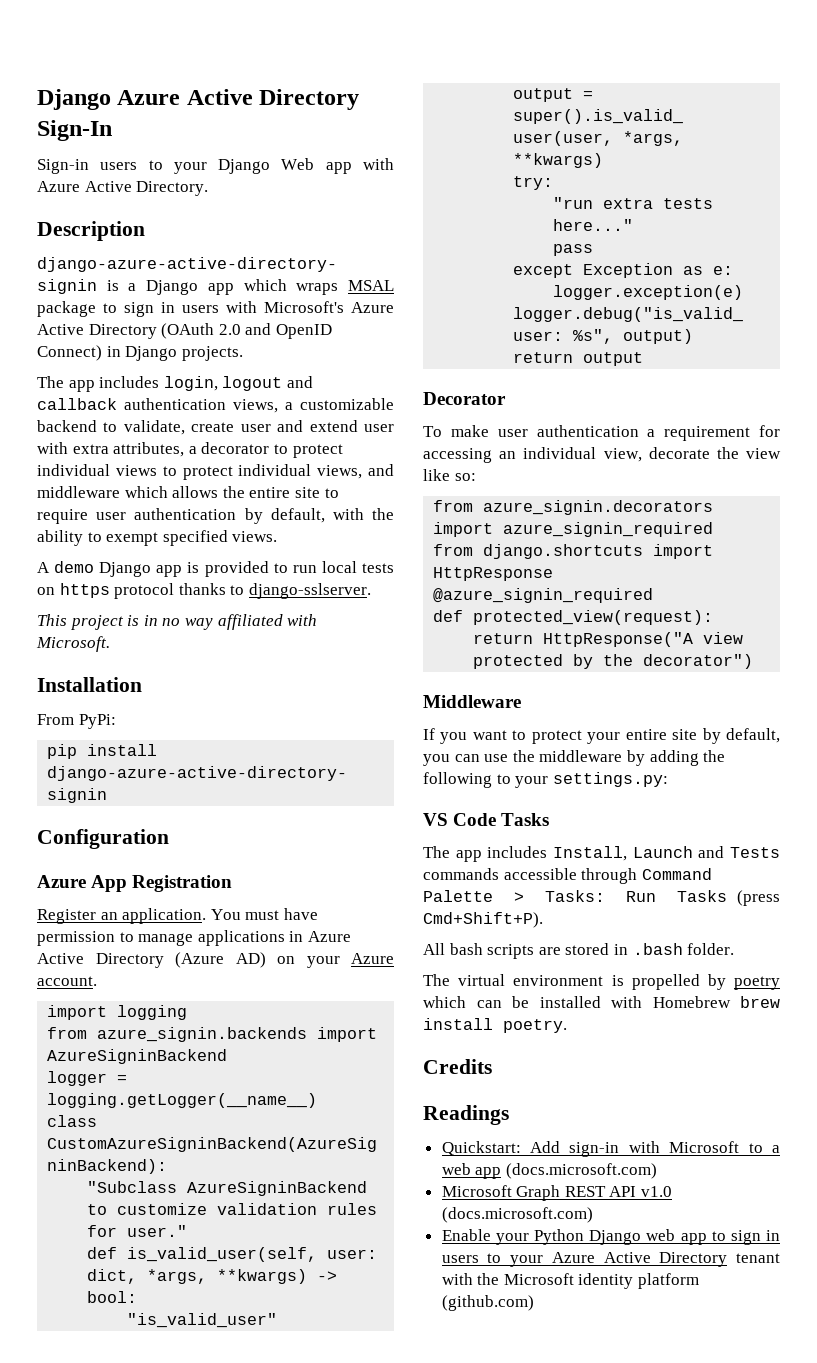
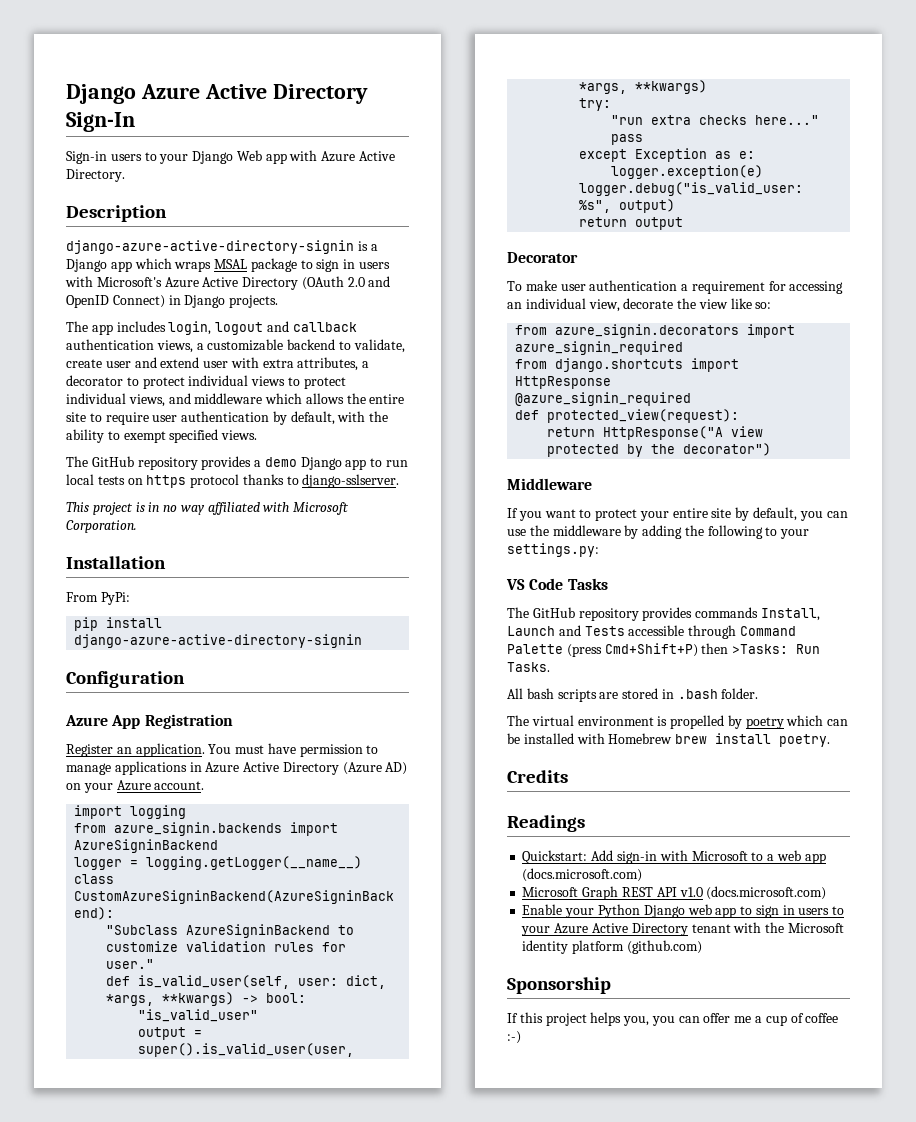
- A demo Django app is provided to run local tests on https protocol thanks to django-sslserver.
+ The GitHub repository provides a demo Django app to run local tests on https protocol thanks to django-sslserver.
- This project is in no way affiliated with Microsoft.
+ This project is in no way affiliated with Microsoft Corporation.
- "run extra tests here..."
+ "run extra checks here..."
- The app includes Install, Launch and Tests commands accessible through Command Palette > Tasks: Run Tasks (press Cmd+Shift+P).
+ The GitHub repository provides commands Install, Launch and Tests accessible through Command Palette (press Cmd+Shift+P) then >Tasks: Run Tasks.
+ Sponsorship
+ If this project helps you, you can offer me a cup of coffee :-)

